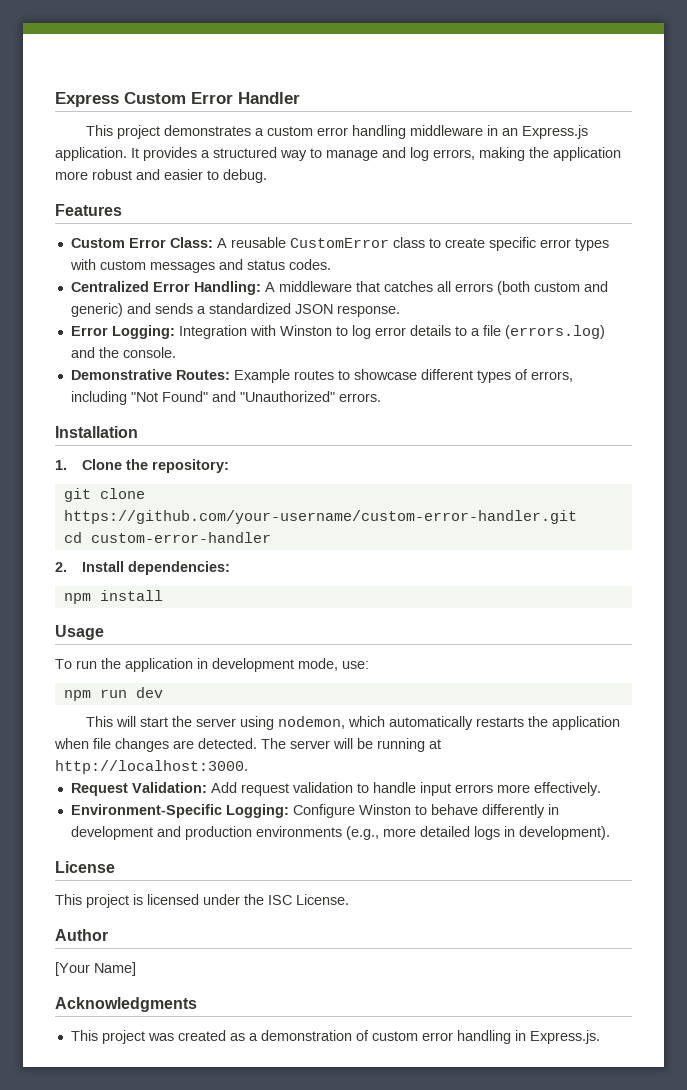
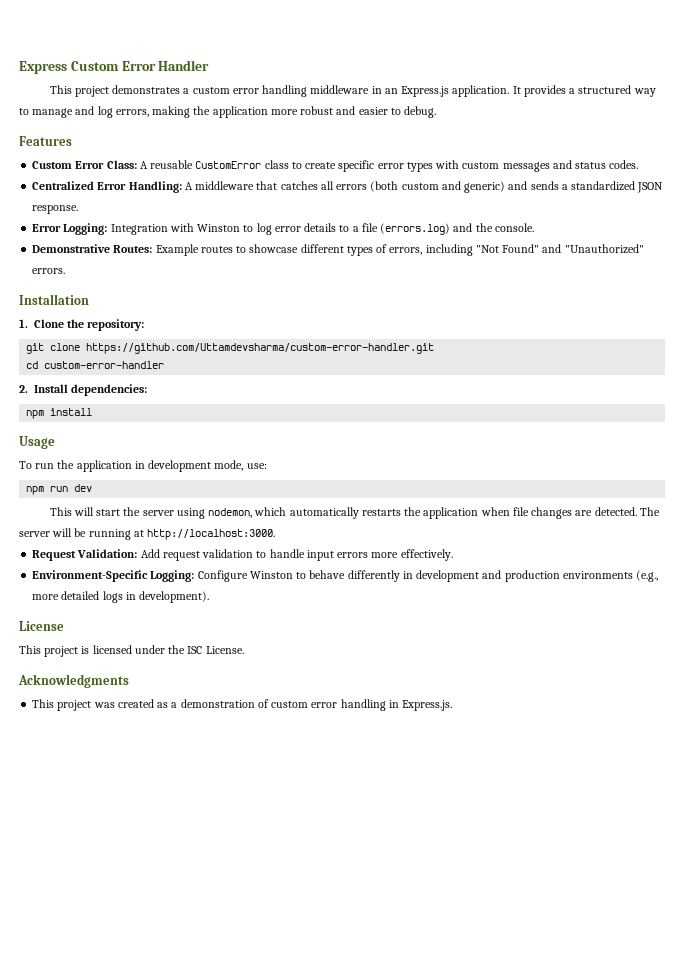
- git clone https://github.com/your-username/custom-error-handler.git
+ git clone https://github.com/Uttamdevsharma/custom-error-handler.git
- Author
- [Your Name]

